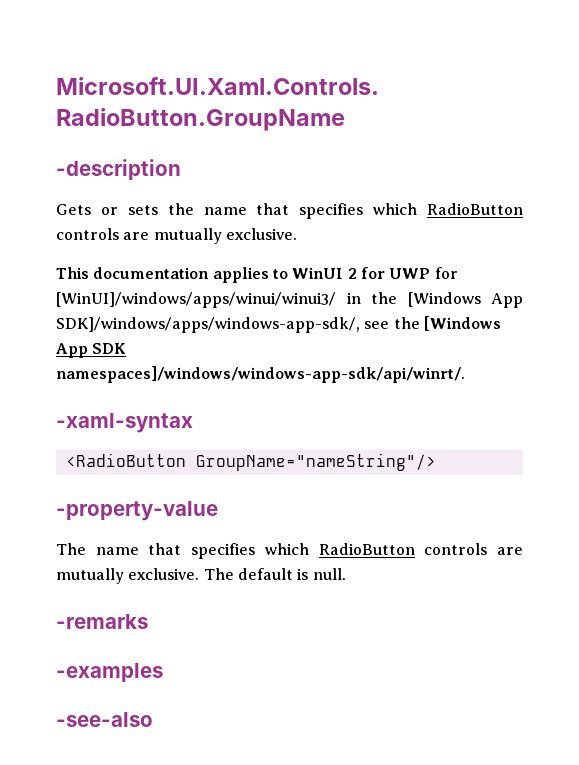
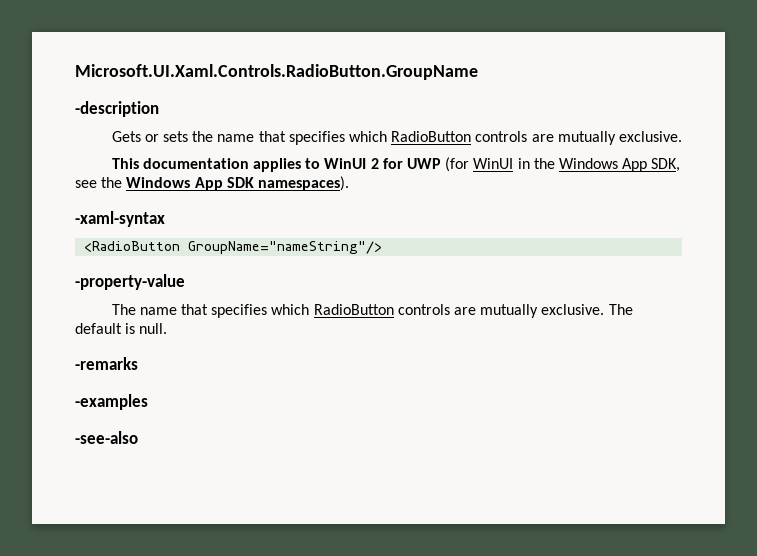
- This documentation applies to WinUI 2 for UWP for [WinUI]/windows/apps/winui/winui3/ in the [Windows App SDK]/windows/apps/windows-app-sdk/, see the [Windows App SDK namespaces]/windows/windows-app-sdk/api/winrt/.
+ This documentation applies to WinUI 2 for UWP (for WinUI in the Windows App SDK, see the Windows App SDK namespaces).

